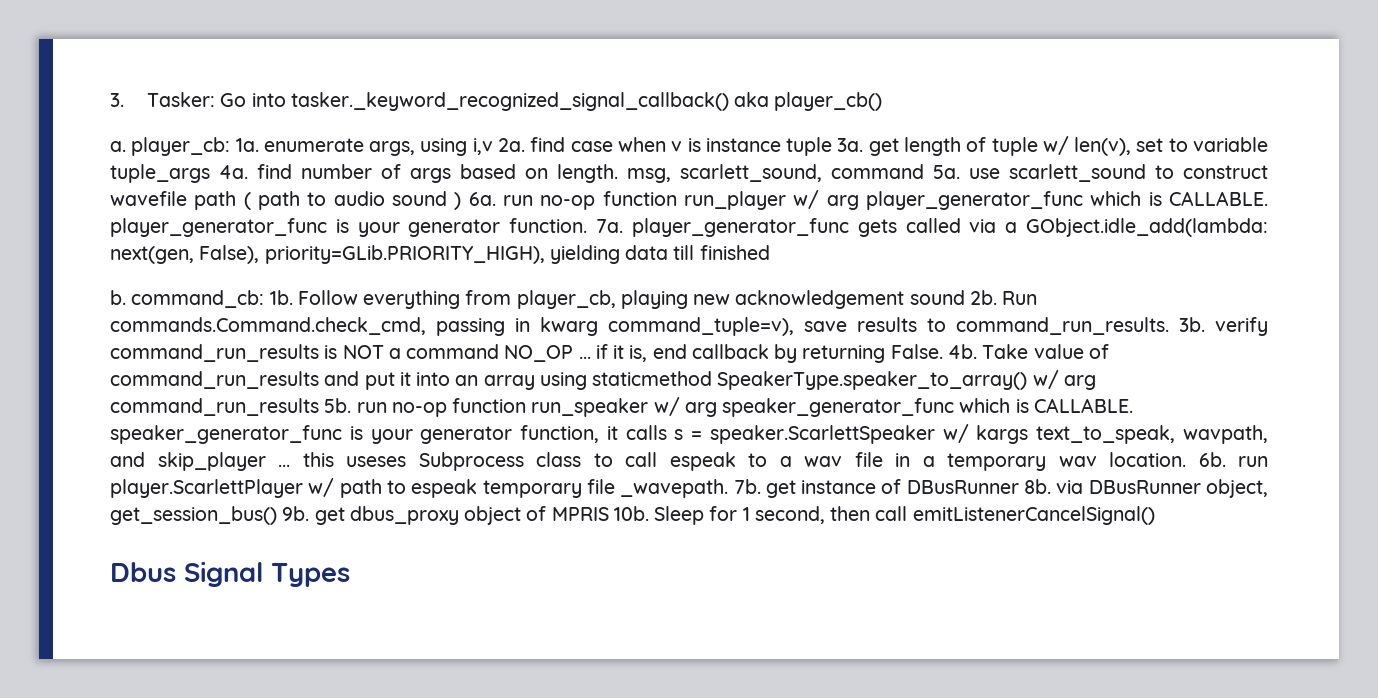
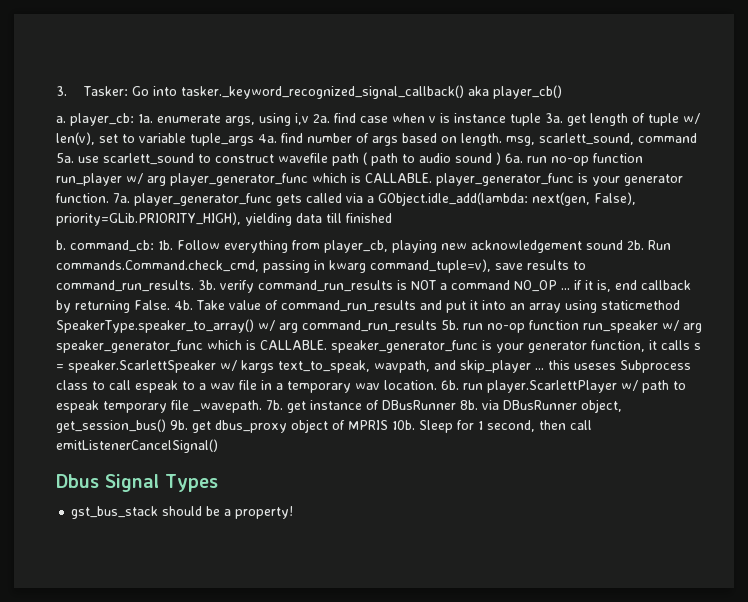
+ gst_bus_stack should be a property!

